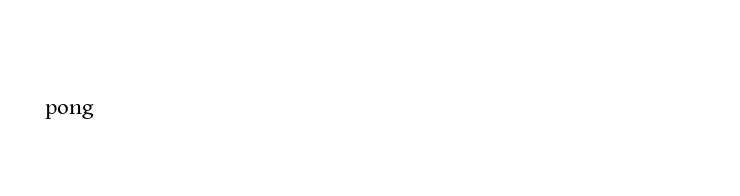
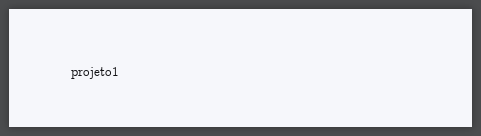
- pong
+ projeto1

